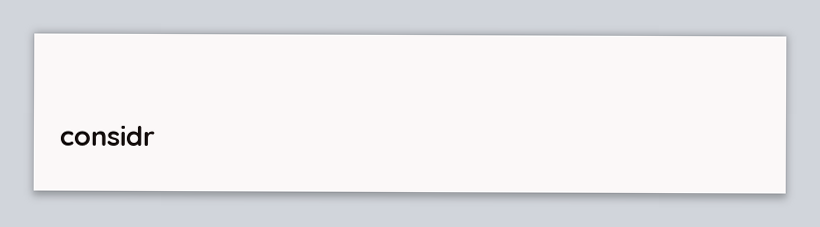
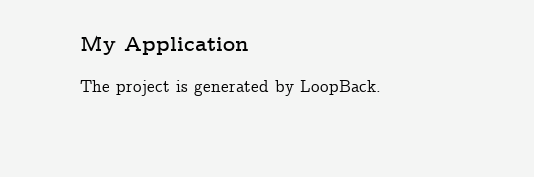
- considr
+ My Application
+ The project is generated by LoopBack.

